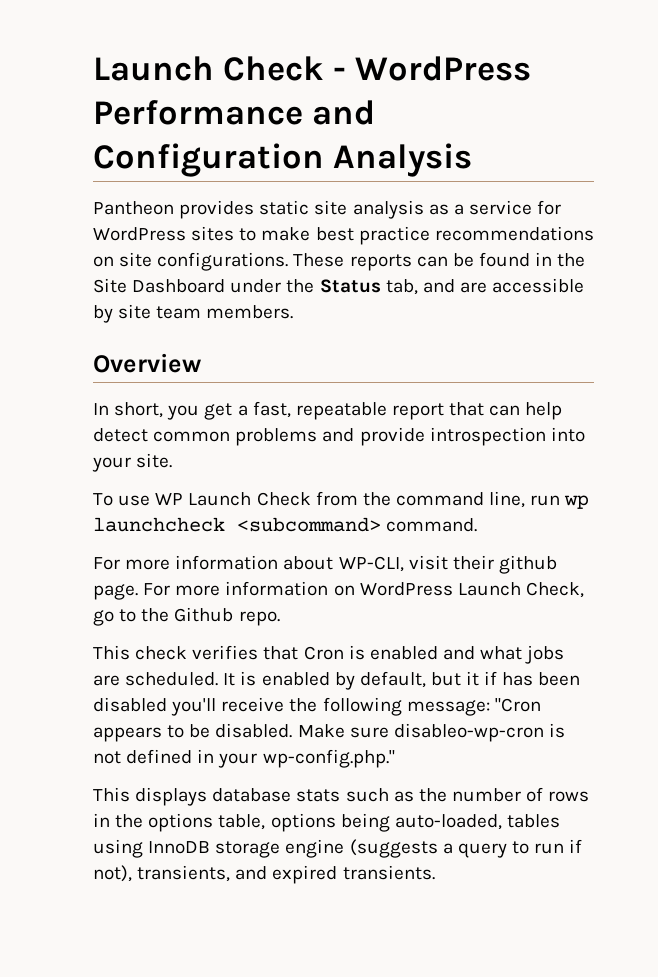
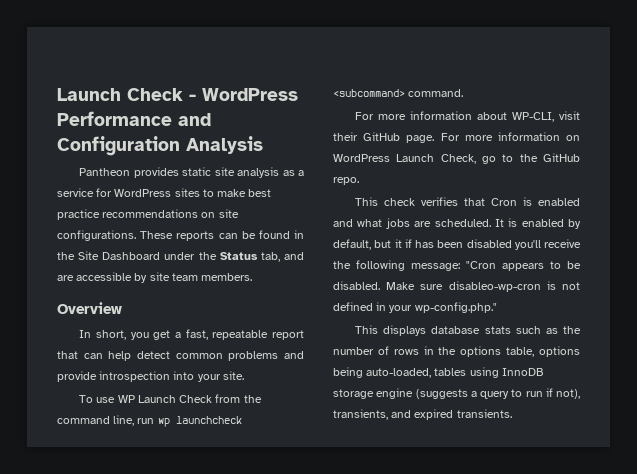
- For more information about WP-CLI, visit their github page.
+ For more information about WP-CLI, visit their GitHub page.
- For more information on WordPress Launch Check, go to the Github repo.
+ For more information on WordPress Launch Check, go to the GitHub repo.

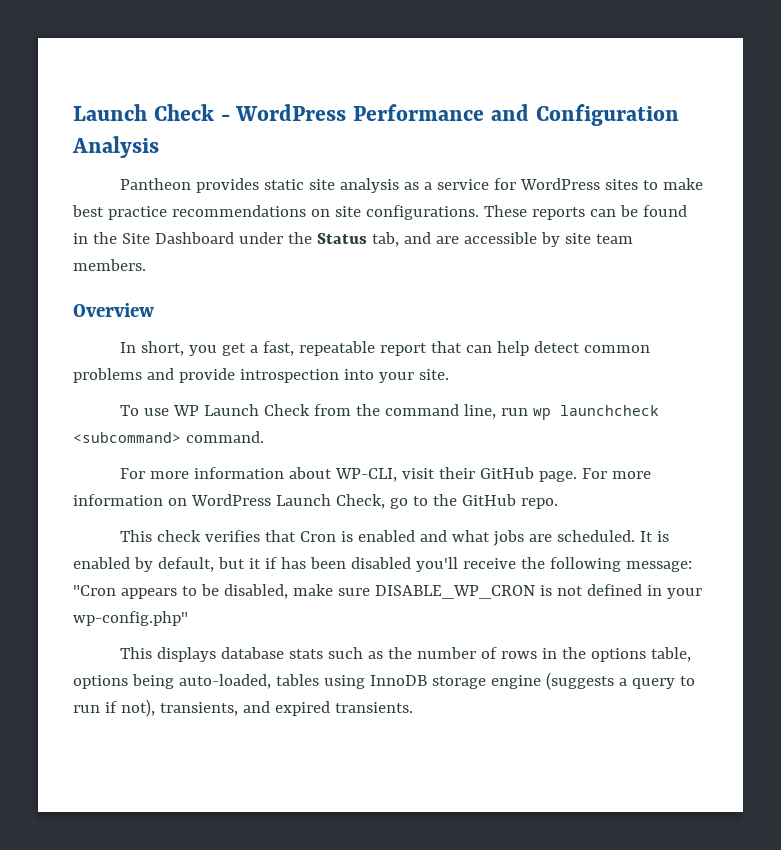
- It is enabled by default, but it if has been disabled you'll receive the following message: "Cron appears to be disabled. Make sure disableo-wp-cron is not defined in your wp-config.php."
+ It is enabled by default, but it if has been disabled you'll receive the following message: "Cron appears to be disabled, make sure DISABLE_WP_CRON is not defined in your wp-config.php"

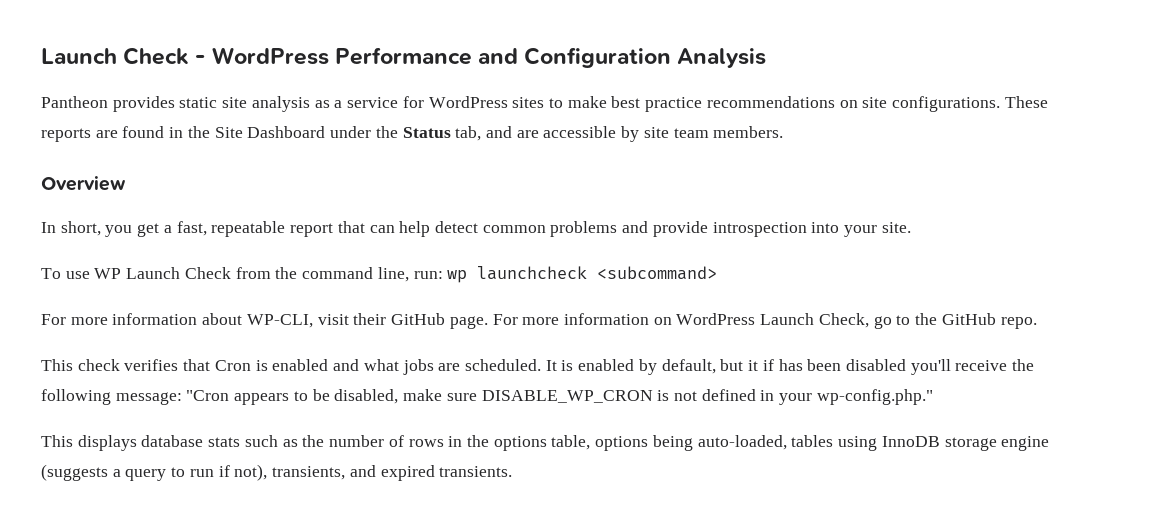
- These reports can be found in the Site Dashboard under the Status tab, and are accessible by site team members.
+ These reports are found in the Site Dashboard under the Status tab, and are accessible by site team members.
- To use WP Launch Check from the command line, run wp launchcheck <subcommand> command.
+ To use WP Launch Check from the command line, run: wp launchcheck <subcommand>
- It is enabled by default, but it if has been disabled you'll receive the following message: "Cron appears to be disabled, make sure DISABLE_WP_CRON is not defined in your wp-config.php"
+ It is enabled by default, but it if has been disabled you'll receive the following message: "Cron appears to be disabled, make sure DISABLE_WP_CRON is not defined in your wp-config.php."

